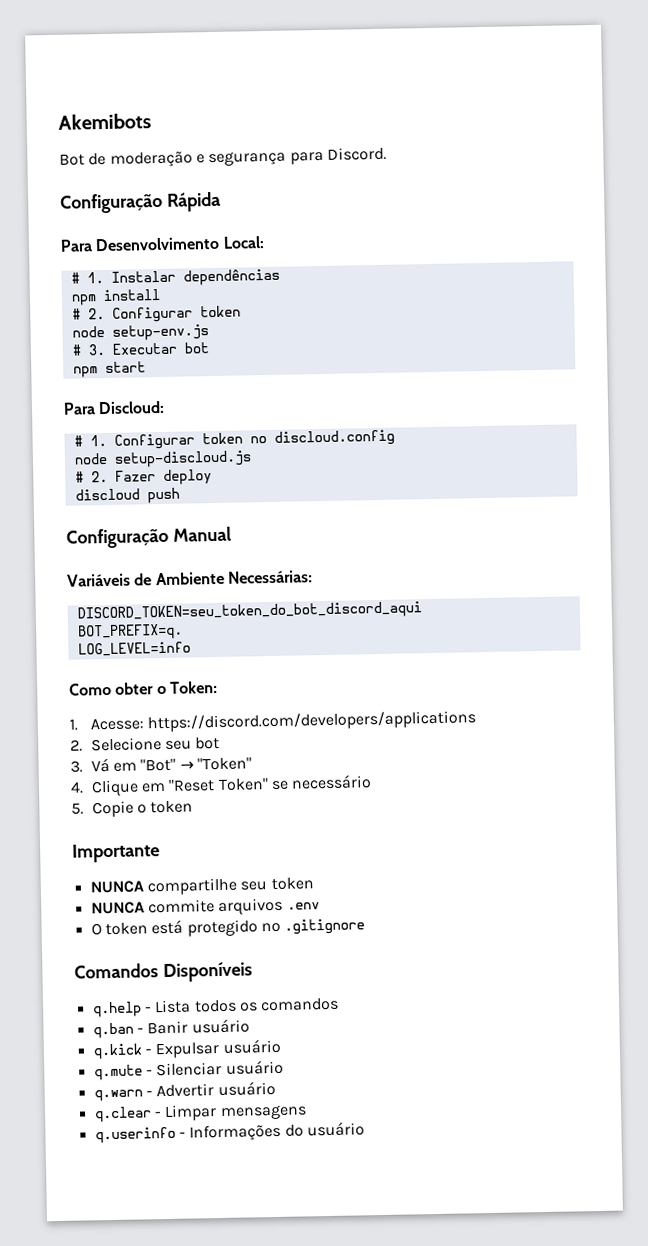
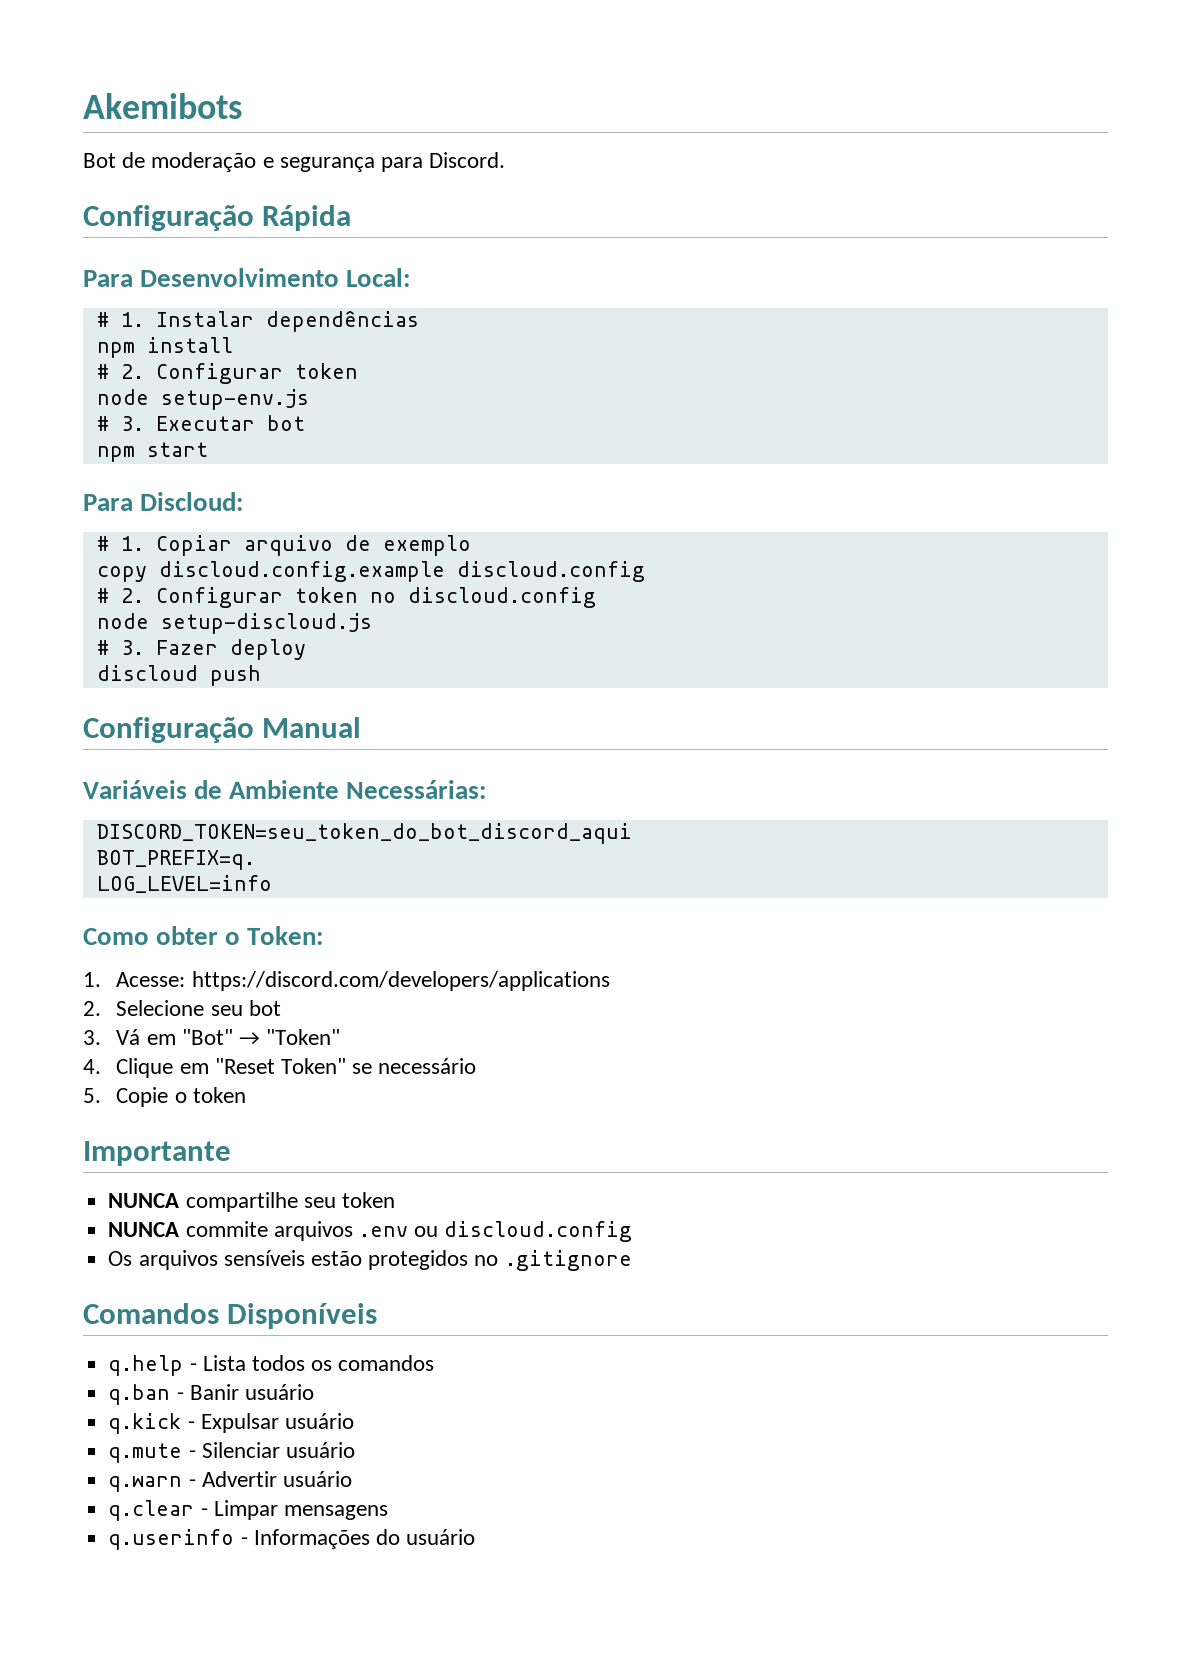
- # 1. Configurar token no discloud.config
+ # 1. Copiar arquivo de exemplo
+ copy discloud.config.example discloud.config
+ # 2. Configurar token no discloud.config
- # 2. Fazer deploy
+ # 3. Fazer deploy
- NUNCA commite arquivos .env
- O token está protegido no .gitignore
+ NUNCA commite arquivos .env ou discloud.config
+ Os arquivos sensíveis estão protegidos no .gitignore

